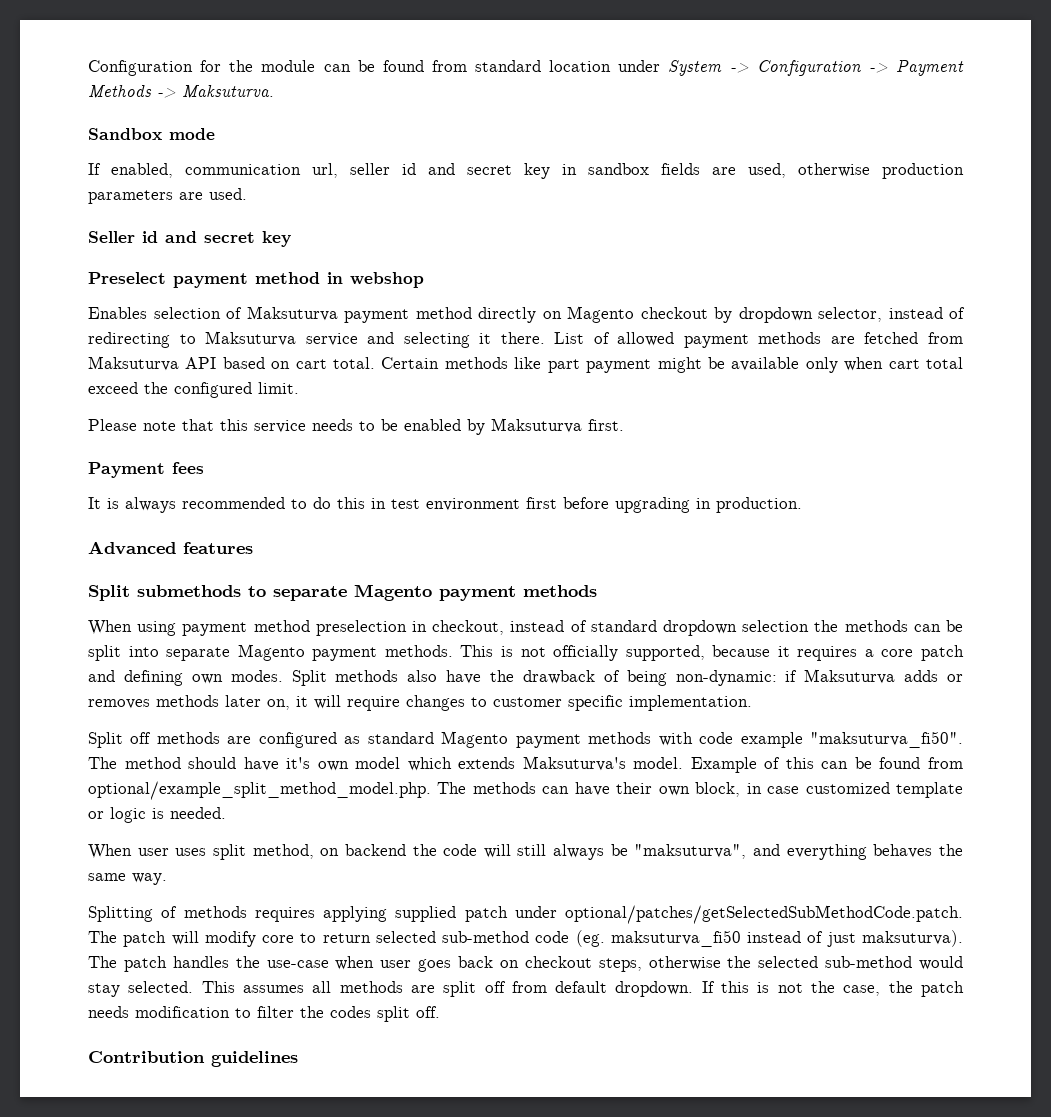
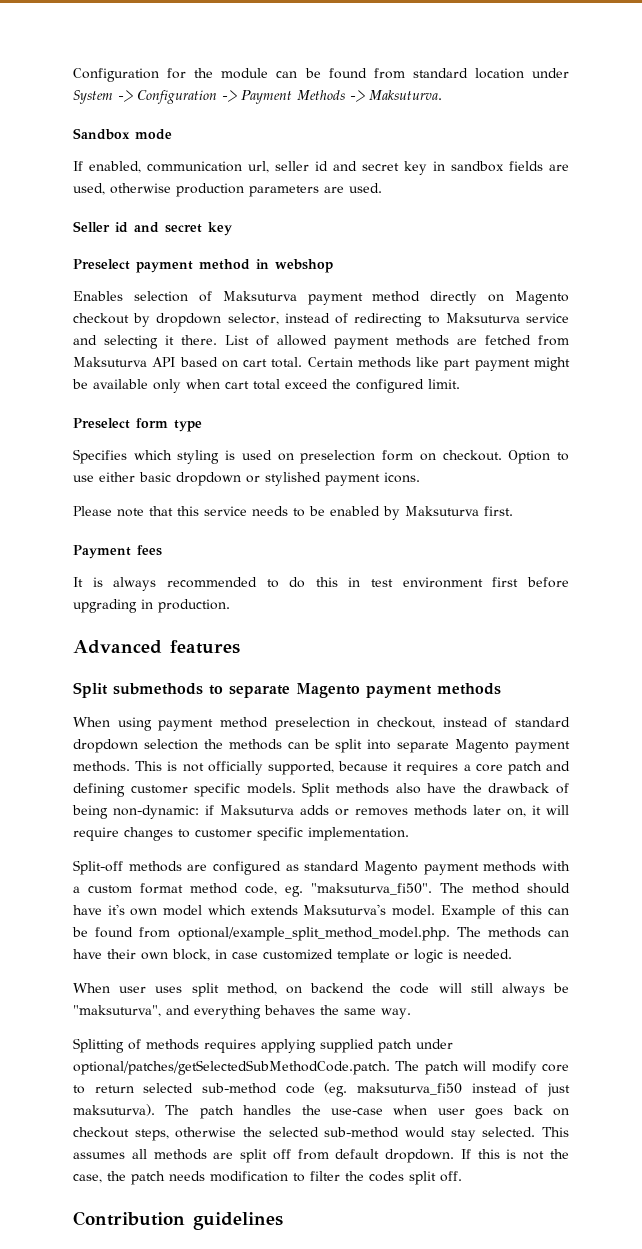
+ Preselect form type
+ Specifies which styling is used on preselection form on checkout. Option to use either basic dropdown or stylished payment icons.
- This is not officially supported, because it requires a core patch and defining own modes.
+ This is not officially supported, because it requires a core patch and defining customer specific models.
- Split off methods are configured as standard Magento payment methods with code example "maksuturva_fi50".
+ Split-off methods are configured as standard Magento payment methods with a custom format method code, eg. "maksuturva_fi50".

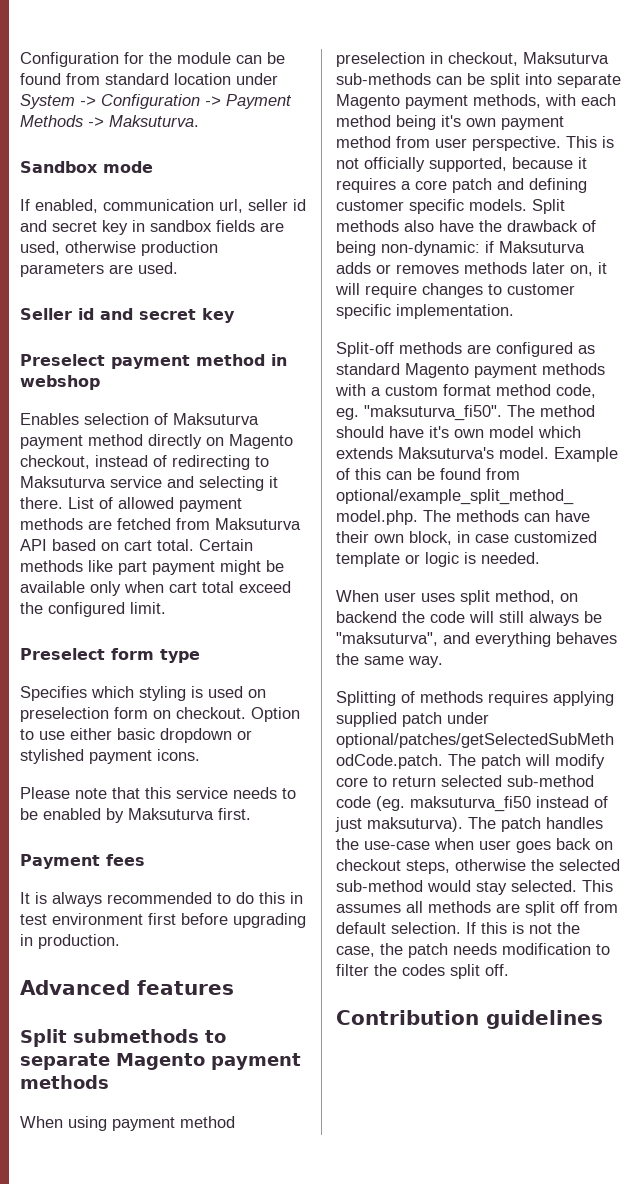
- Enables selection of Maksuturva payment method directly on Magento checkout by dropdown selector, instead of redirecting to Maksuturva service and selecting it there.
+ Enables selection of Maksuturva payment method directly on Magento checkout, instead of redirecting to Maksuturva service and selecting it there.
- When using payment method preselection in checkout, instead of standard dropdown selection the methods can be split into separate Magento payment methods.
+ When using payment method preselection in checkout, Maksuturva sub-methods can be split into separate Magento payment methods, with each method being it's own payment method from user perspective.
- This assumes all methods are split off from default dropdown.
+ This assumes all methods are split off from default selection.

